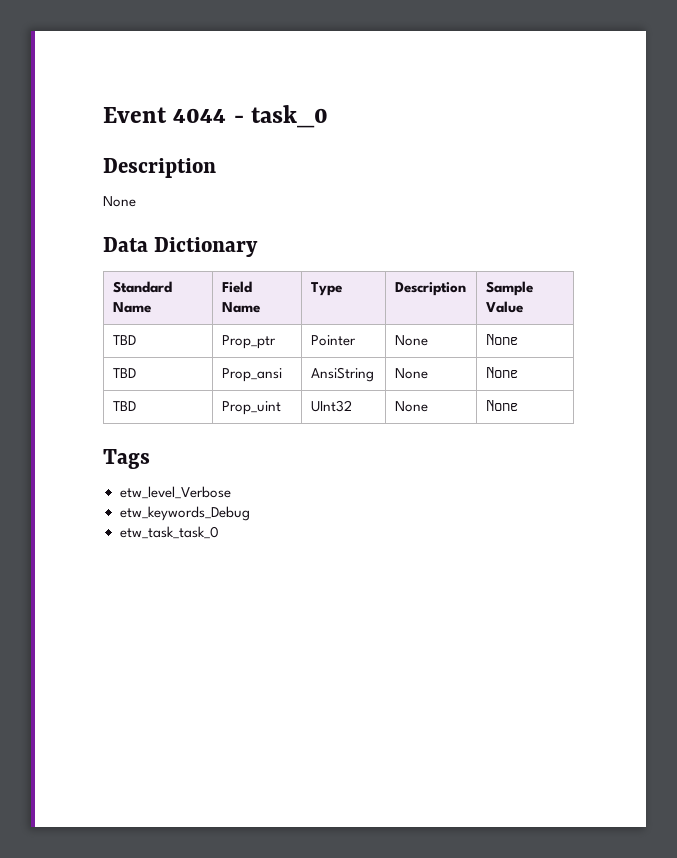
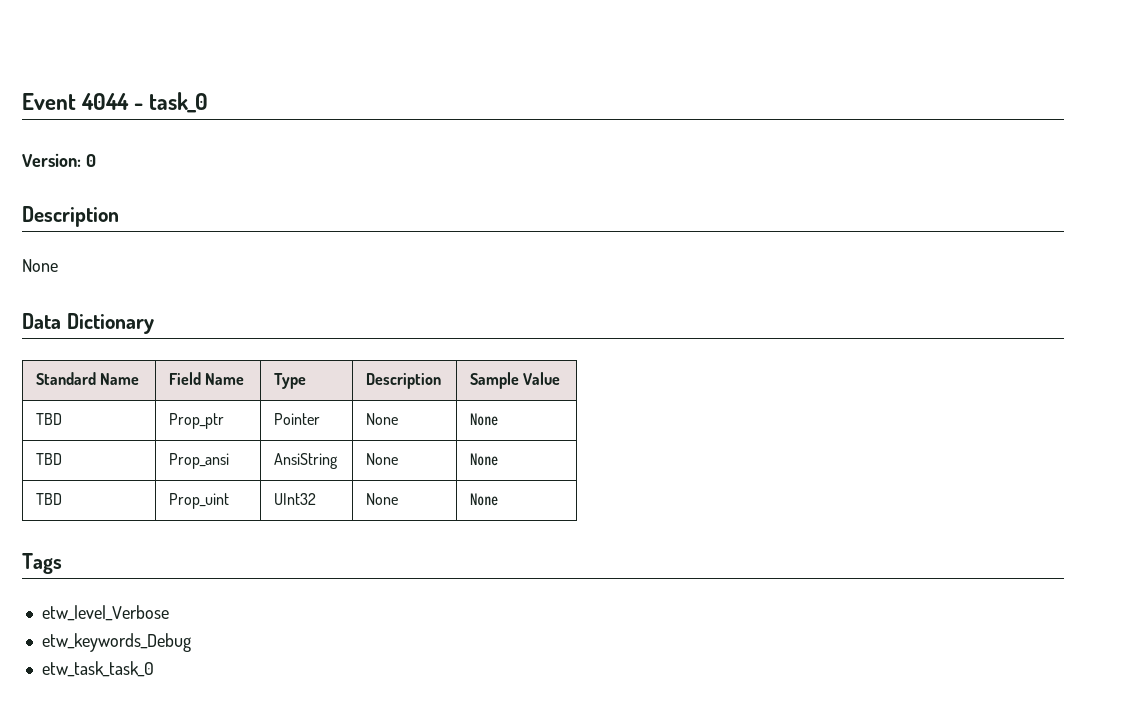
+ Version: 0

